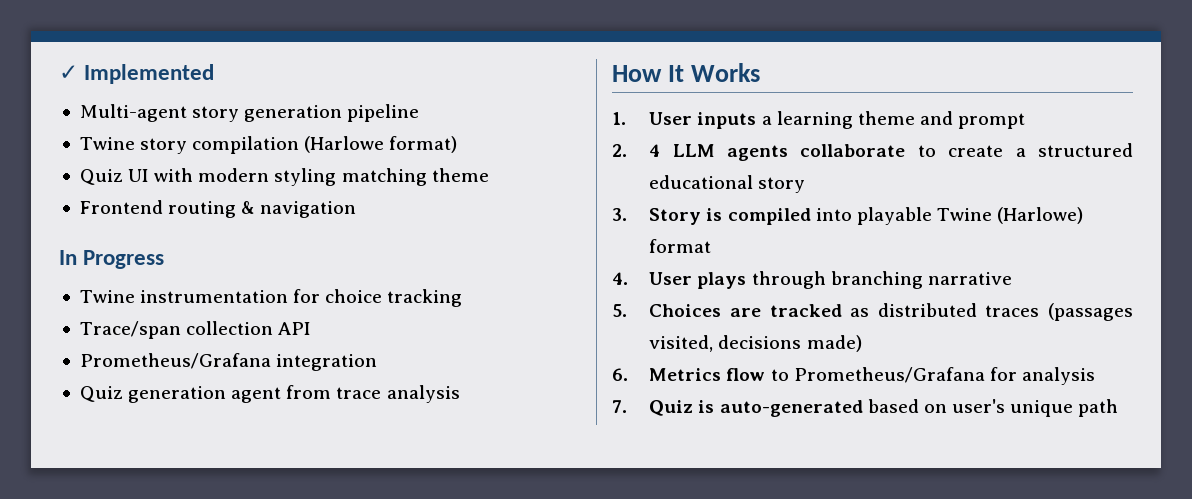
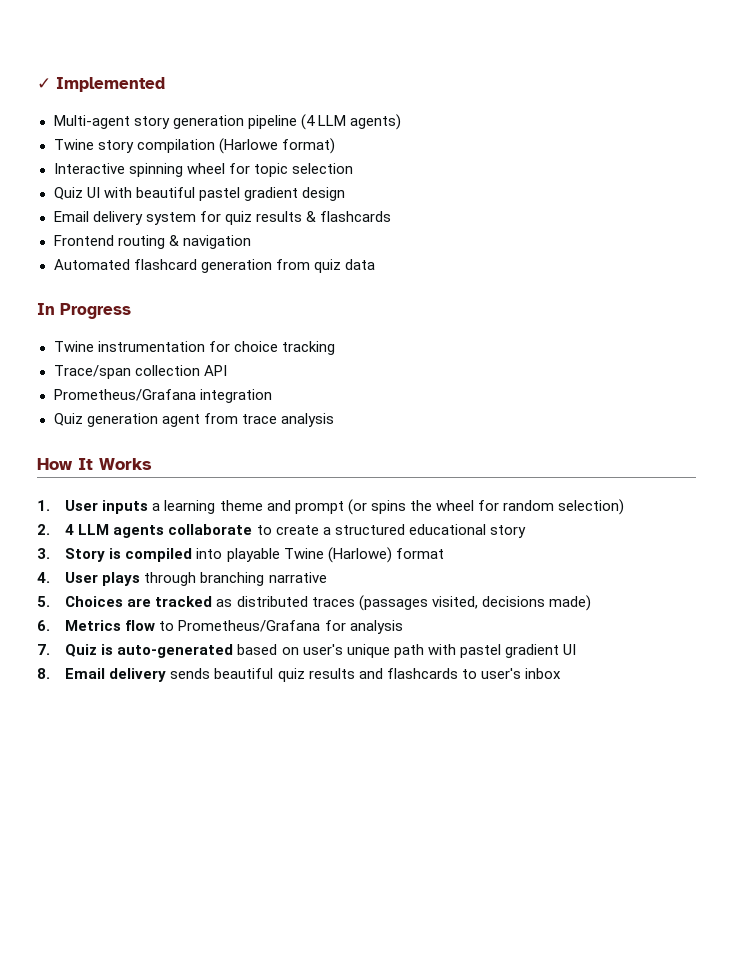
- Multi-agent story generation pipeline
+ Multi-agent story generation pipeline (4 LLM agents)
- Quiz UI with modern styling matching theme
+ Interactive spinning wheel for topic selection
+ Quiz UI with beautiful pastel gradient design
+ Email delivery system for quiz results & flashcards
  Frontend routing & navigation
+ Automated flashcard generation from quiz data
- 1. User inputs a learning theme and prompt
+ 1. User inputs a learning theme and prompt (or spins the wheel for random selection)
- 7. Quiz is auto-generated based on user's unique path
+ 7. Quiz is auto-generated based on user's unique path with pastel gradient UI
+ 8. Email delivery sends beautiful quiz results and flashcards to user's inbox

